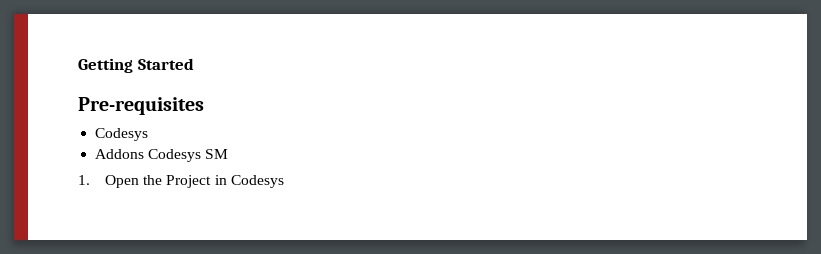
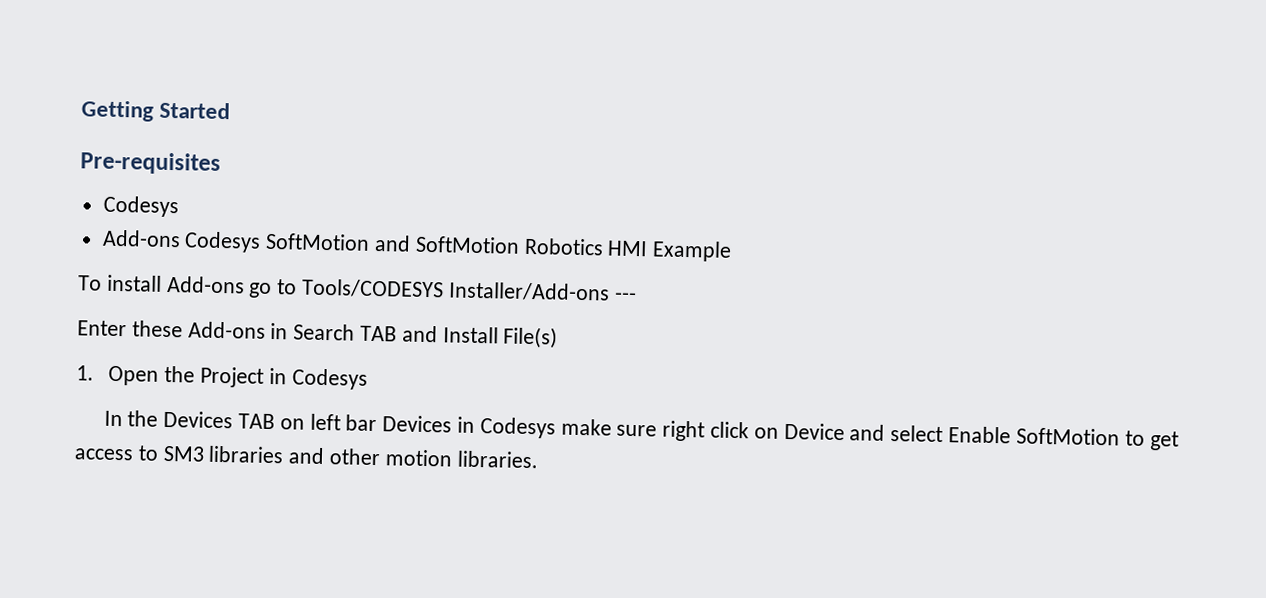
- Addons Codesys SM
+ Add-ons Codesys SoftMotion and SoftMotion Robotics HMI Example
+ To install Add-ons go to Tools/CODESYS Installer/Add-ons ---
+ Enter these Add-ons in Search TAB and Install File(s)
+ In the Devices TAB on left bar Devices in Codesys make sure right click on Device and select Enable SoftMotion to get access to SM3 libraries and other motion libraries.

